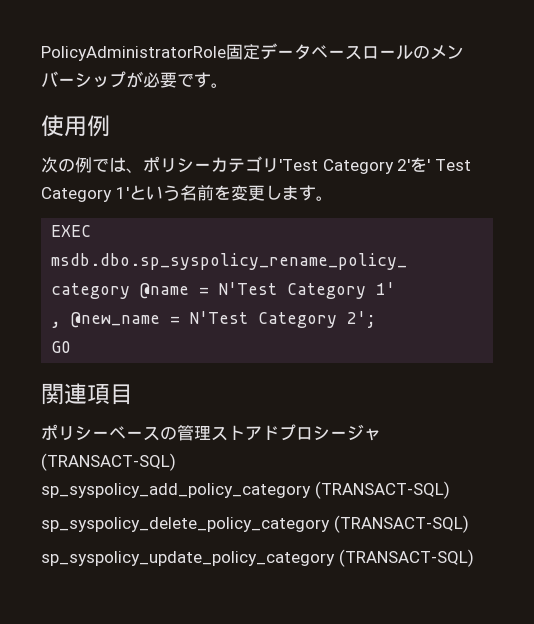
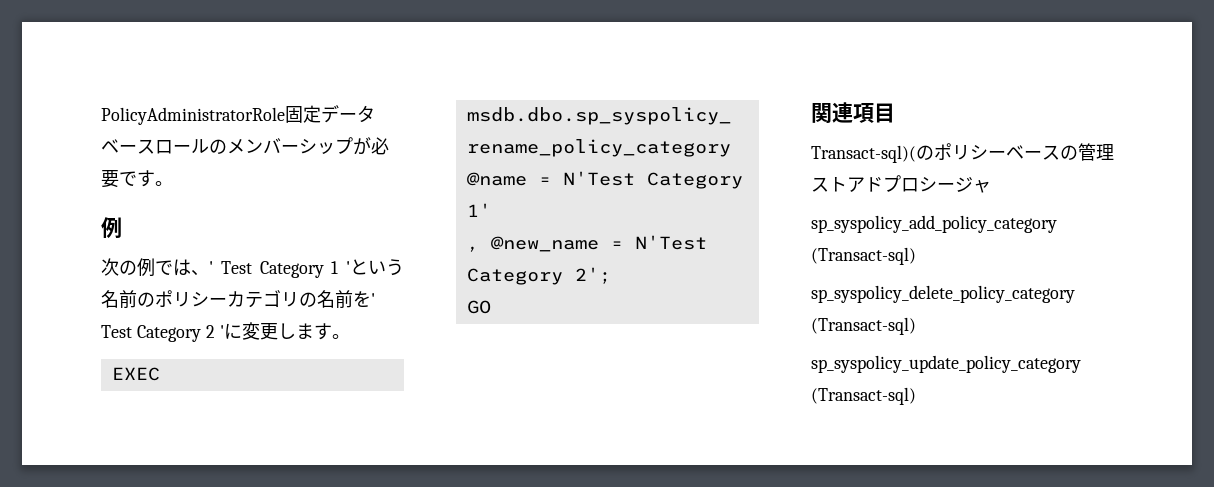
  PolicyAdministratorRole固定データベースロールのメンバーシップが必要です。
- 使用例
+ 例
- 次の例では、ポリシーカテゴリ'Test Category 2'を' Test Category 1'という名前を変更します。
+ 次の例では、' Test Category 1 'という名前のポリシーカテゴリの名前を' Test Category 2 'に変更します。
- ポリシーベースの管理ストアドプロシージャ(TRANSACT-SQL)
+ Transact-sql)(のポリシーベースの管理ストアドプロシージャ
- sp_syspolicy_add_policy_category (TRANSACT-SQL)
+ sp_syspolicy_add_policy_category (Transact-sql)
- sp_syspolicy_delete_policy_category (TRANSACT-SQL)
+ sp_syspolicy_delete_policy_category (Transact-sql)
- sp_syspolicy_update_policy_category (TRANSACT-SQL)
+ sp_syspolicy_update_policy_category (Transact-sql)

